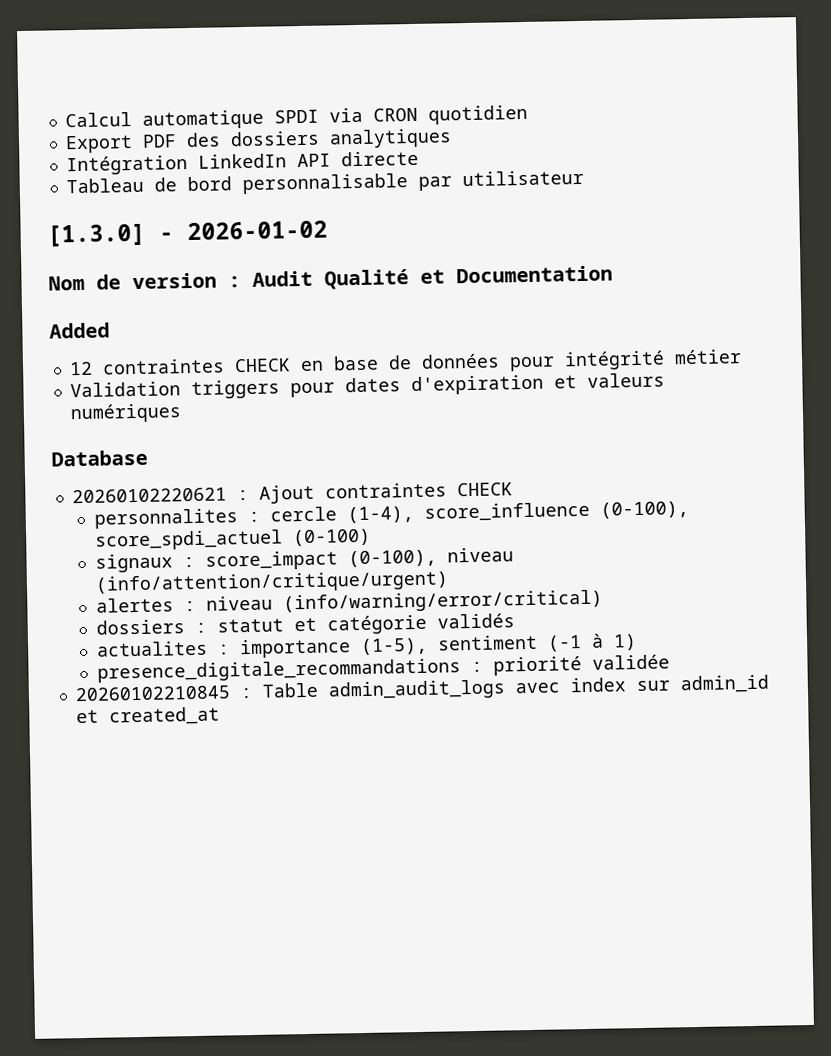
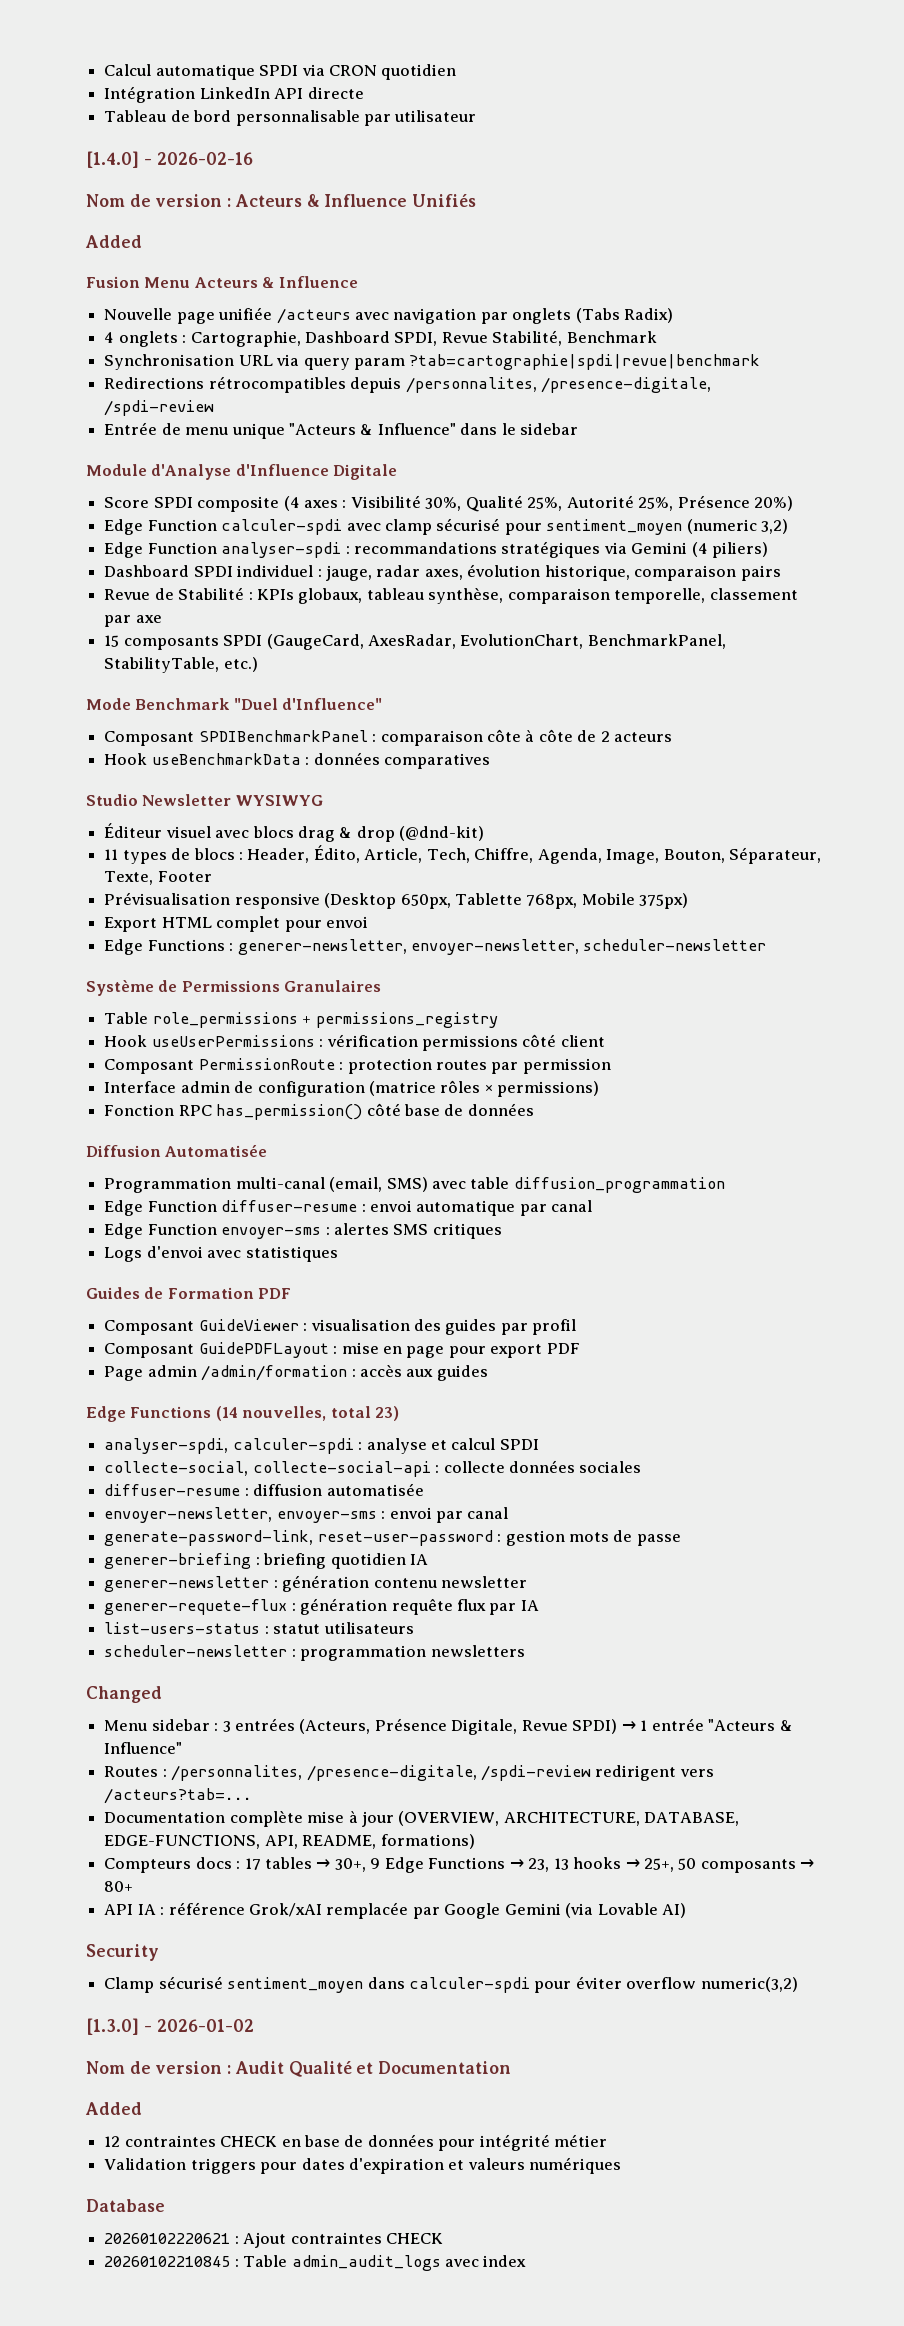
- Export PDF des dossiers analytiques
+ [1.4.0] - 2026-02-16
+ Nom de version : Acteurs & Influence Unifiés
+ Added
+ Fusion Menu Acteurs & Influence
+ Nouvelle page unifiée /acteurs avec navigation par onglets (Tabs Radix)
+ 4 onglets : Cartographie, Dashboard SPDI, Revue Stabilité, Benchmark
+ Synchronisation URL via query param ?tab=cartographie|spdi|revue|benchmark
+ Redirections rétrocompatibles depuis /personnalites, /presence-digitale, /spdi-review
+ Entrée de menu unique "Acteurs & Influence" dans le sidebar
+ Module d'Analyse d'Influence Digitale
+ Score SPDI composite (4 axes : Visibilité 30%, Qualité 25%, Autorité 25%, Présence 20%)
+ Edge Function calculer-spdi avec clamp sécurisé pour sentiment_moyen (numeric 3,2)
+ Edge Function analyser-spdi : recommandations stratégiques via Gemini (4 piliers)
+ Dashboard SPDI individuel : jauge, radar axes, évolution historique, comparaison pairs
+ Revue de Stabilité : KPIs globaux, tableau synthèse, comparaison temporelle, classement par axe
+ 15 composants SPDI (GaugeCard, AxesRadar, EvolutionChart, BenchmarkPanel, StabilityTable, etc.)
+ Mode Benchmark "Duel d'Influence"
+ Composant SPDIBenchmarkPanel : comparaison côte à côte de 2 acteurs
+ Hook useBenchmarkData : données comparatives
+ Studio Newsletter WYSIWYG
+ Éditeur visuel avec blocs drag & drop (@dnd-kit)
+ 11 types de blocs : Header, Édito, Article, Tech, Chiffre, Agenda, Image, Bouton, Séparateur, Texte, Footer
+ Prévisualisation responsive (Desktop 650px, Tablette 768px, Mobile 375px)
+ Export HTML complet pour envoi
+ Edge Functions : generer-newsletter, envoyer-newsletter, scheduler-newsletter
+ Système de Permissions Granulaires
+ Table role_permissions + permissions_registry
+ Hook useUserPermissions : vérification permissions côté client
+ Composant PermissionRoute : protection routes par permission
+ Interface admin de configuration (matrice rôles × permissions)
+ Fonction RPC has_permission() côté base de données
+ Diffusion Automatisée
+ Programmation multi-canal (email, SMS) avec table diffusion_programmation
+ Edge Function diffuser-resume : envoi automatique par canal
+ Edge Function envoyer-sms : alertes SMS critiques
+ Logs d'envoi avec statistiques
+ Guides de Formation PDF
+ Composant GuideViewer : visualisation des guides par profil
+ Composant GuidePDFLayout : mise en page pour export PDF
+ Page admin /admin/formation : accès aux guides
+ Edge Functions (14 nouvelles, total 23)
+ analyser-spdi, calculer-spdi : analyse et calcul SPDI
+ collecte-social, collecte-social-api : collecte données sociales
+ diffuser-resume : diffusion automatisée
+ envoyer-newsletter, envoyer-sms : envoi par canal
+ generate-password-link, reset-user-password : gestion mots de passe
+ generer-briefing : briefing quotidien IA
+ generer-newsletter : génération contenu newsletter
+ generer-requete-flux : génération requête flux par IA
+ list-users-status : statut utilisateurs
+ scheduler-newsletter : programmation newsletters
+ Changed
+ Menu sidebar : 3 entrées (Acteurs, Présence Digitale, Revue SPDI) → 1 entrée "Acteurs & Influence"
+ Routes : /personnalites, /presence-digitale, /spdi-review redirigent vers /acteurs?tab=...
+ Documentation complète mise à jour (OVERVIEW, ARCHITECTURE, DATABASE, EDGE-FUNCTIONS, API, README, formations)
+ Compteurs docs : 17 tables → 30+, 9 Edge Functions → 23, 13 hooks → 25+, 50 composants → 80+
+ API IA : référence Grok/xAI remplacée par Google Gemini (via Lovable AI)
+ Security
+ Clamp sécurisé sentiment_moyen dans calculer-spdi pour éviter overflow numeric(3,2)
- personnalites : cercle (1-4), score_influence (0-100), score_spdi_actuel (0-100)
- signaux : score_impact (0-100), niveau (info/attention/critique/urgent)
- alertes : niveau (info/warning/error/critical)
- dossiers : statut et catégorie validés
- actualites : importance (1-5), sentiment (-1 à 1)
- presence_digitale_recommandations : priorité validée
- 20260102210845 : Table admin_audit_logs avec index sur admin_id et created_at
+ 20260102210845 : Table admin_audit_logs avec index

